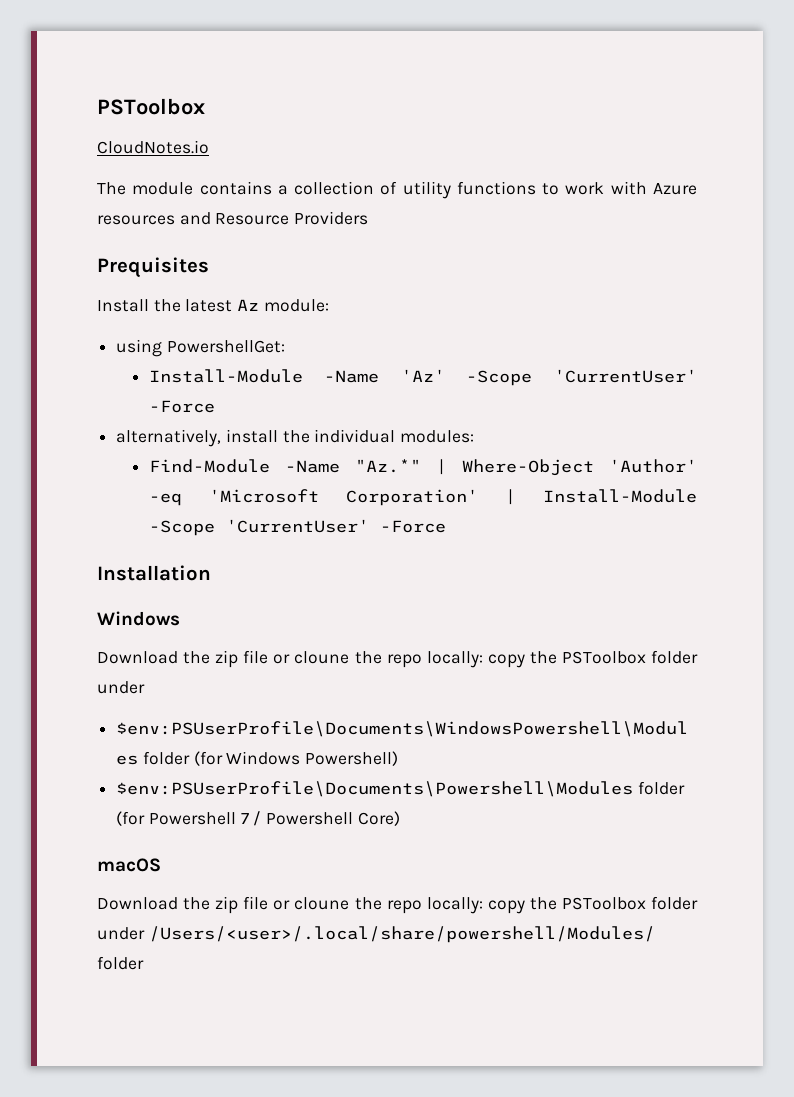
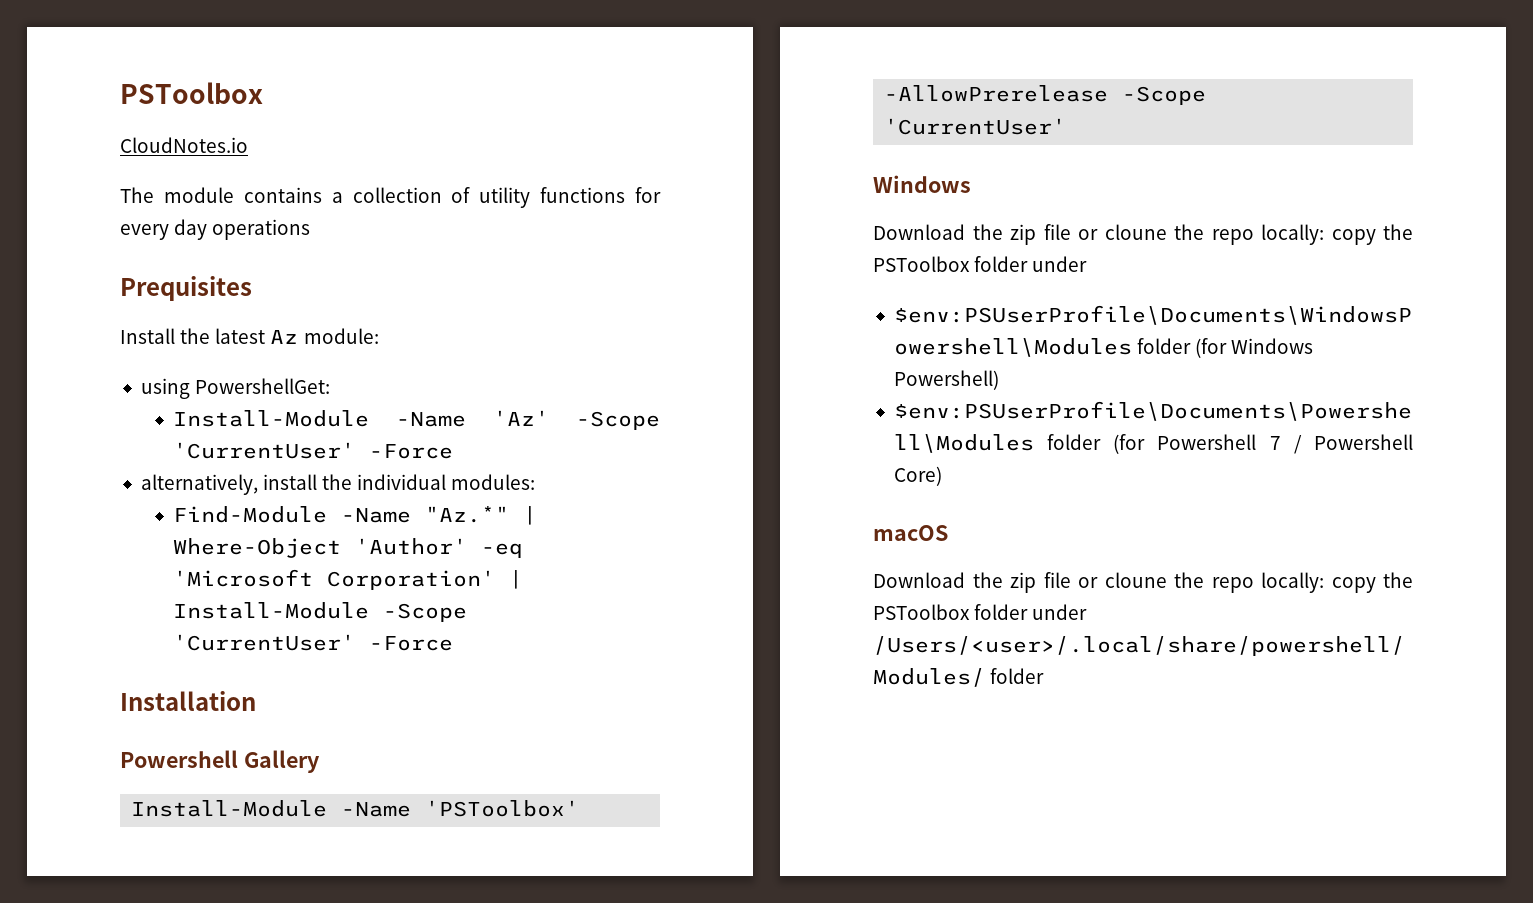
- The module contains a collection of utility functions to work with Azure resources and Resource Providers
+ The module contains a collection of utility functions for every day operations
+ Powershell Gallery
+ Install-Module -Name 'PSToolbox' -AllowPrerelease -Scope 'CurrentUser'

